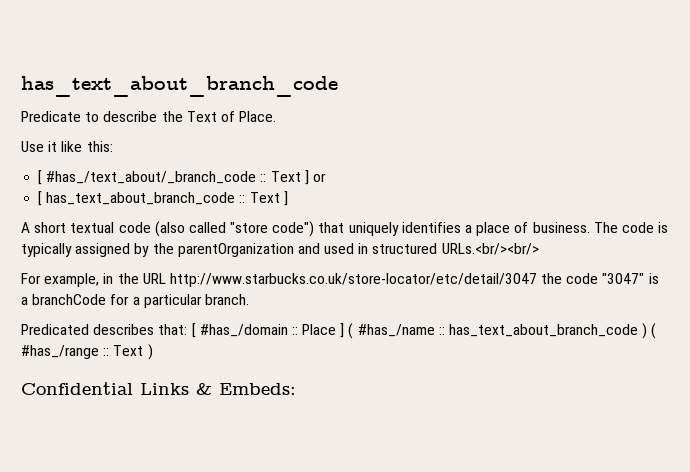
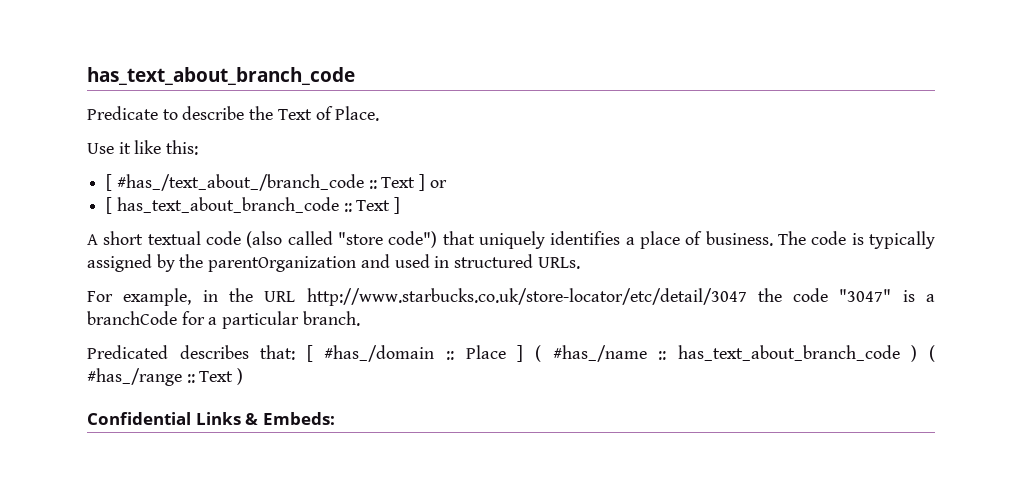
- [ #has_/text_about/_branch_code :: Text ] or
+ [ #has_/text_about_/branch_code :: Text ] or
- The code is typically assigned by the parentOrganization and used in structured URLs.<br/><br/>
+ The code is typically assigned by the parentOrganization and used in structured URLs.

